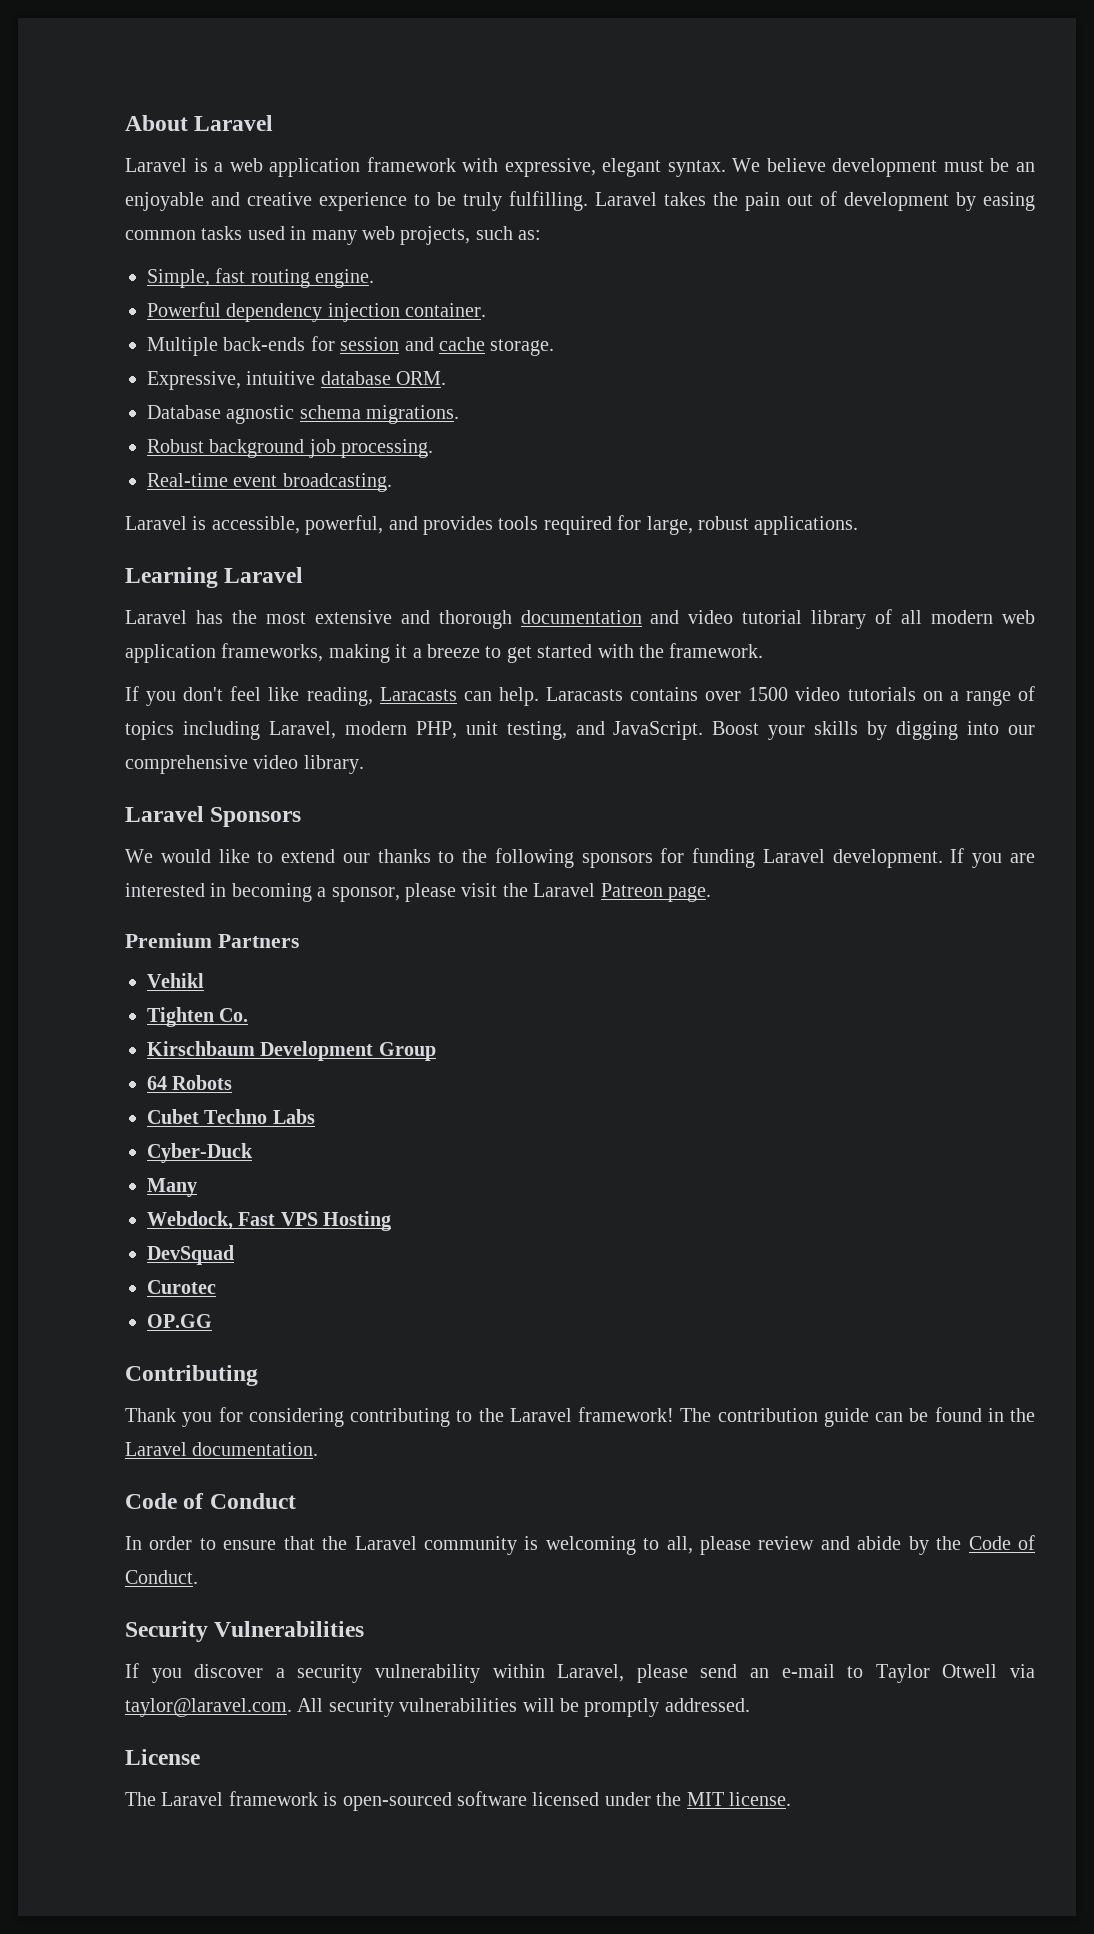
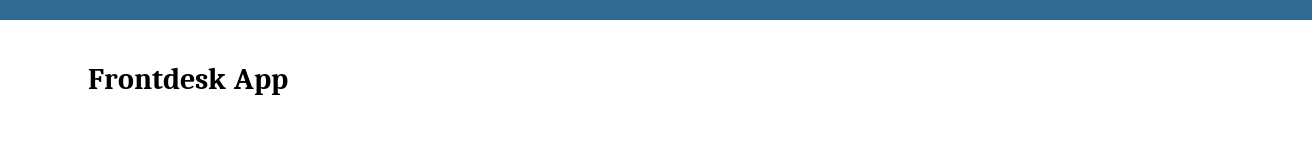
- About Laravel
- Laravel is a web application framework with expressive, elegant syntax. We believe development must be an enjoyable and creative experience to be truly fulfilling. Laravel takes the pain out of development by easing common tasks used in many web projects, such as:
- Simple, fast routing engine.
- Powerful dependency injection container.
- Multiple back-ends for session and cache storage.
- Expressive, intuitive database ORM.
- Database agnostic schema migrations.
- Robust background job processing.
- Real-time event broadcasting.
- Laravel is accessible, powerful, and provides tools required for large, robust applications.
- Learning Laravel
- Laravel has the most extensive and thorough documentation and video tutorial library of all modern web application frameworks, making it a breeze to get started with the framework.
- If you don't feel like reading, Laracasts can help. Laracasts contains over 1500 video tutorials on a range of topics including Laravel, modern PHP, unit testing, and JavaScript. Boost your skills by digging into our comprehensive video library.
- Laravel Sponsors
- We would like to extend our thanks to the following sponsors for funding Laravel development. If you are interested in becoming a sponsor, please visit the Laravel Patreon page.
- Premium Partners
- Vehikl
- Tighten Co.
- Kirschbaum Development Group
- 64 Robots
- Cubet Techno Labs
- Cyber-Duck
- Many
- Webdock, Fast VPS Hosting
- DevSquad
- Curotec
- OP.GG
- Contributing
- Thank you for considering contributing to the Laravel framework! The contribution guide can be found in the Laravel documentation.
- Code of Conduct
- In order to ensure that the Laravel community is welcoming to all, please review and abide by the Code of Conduct.
- Security Vulnerabilities
- If you discover a security vulnerability within Laravel, please send an e-mail to Taylor Otwell via taylor@laravel.com. All security vulnerabilities will be promptly addressed.
- License
- The Laravel framework is open-sourced software licensed under the MIT license.
+ Frontdesk App

